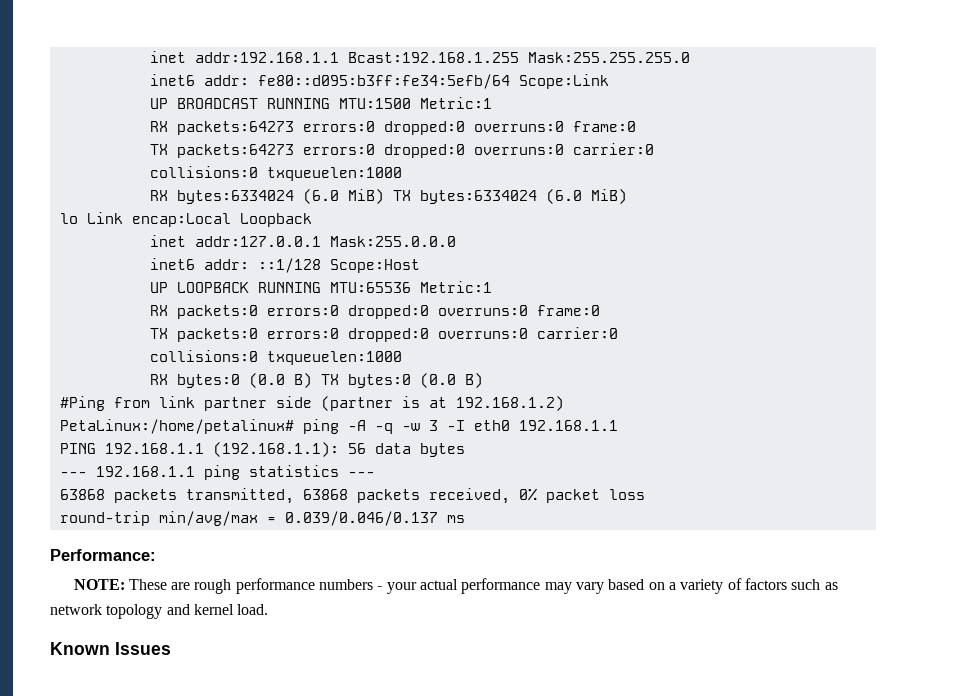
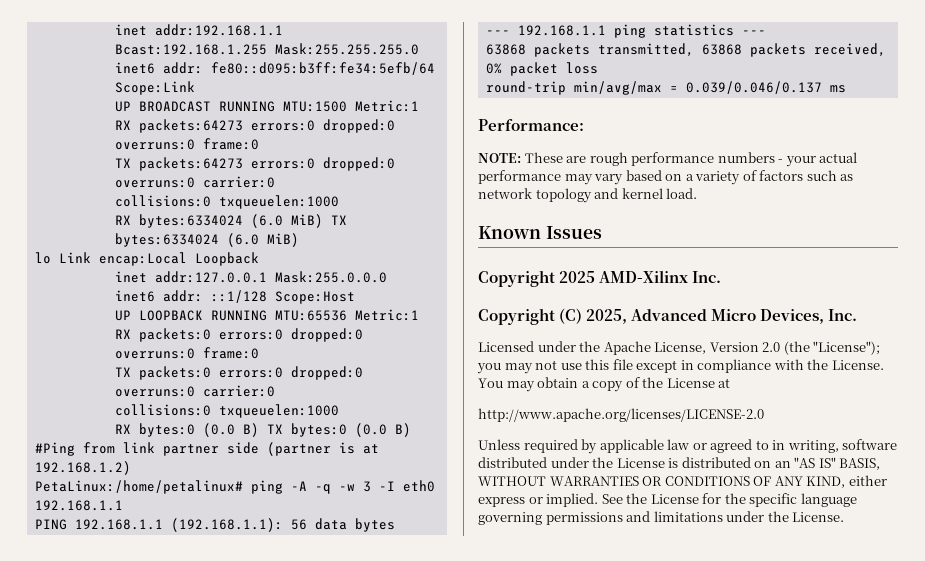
+ Copyright 2025 AMD-Xilinx Inc.
+ Copyright (C) 2025, Advanced Micro Devices, Inc.
+ Licensed under the Apache License, Version 2.0 (the "License"); you may not use this file except in compliance with the License. You may obtain a copy of the License at
+ http://www.apache.org/licenses/LICENSE-2.0
+ Unless required by applicable law or agreed to in writing, software distributed under the License is distributed on an "AS IS" BASIS, WITHOUT WARRANTIES OR CONDITIONS OF ANY KIND, either express or implied. See the License for the specific language governing permissions and limitations under the License.

